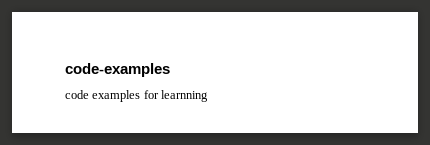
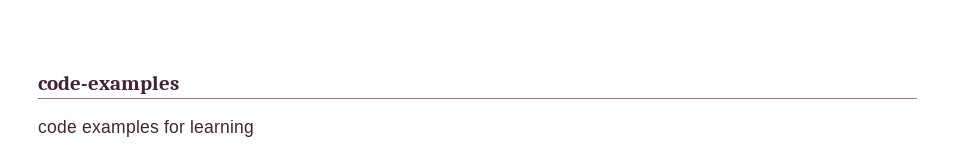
- code examples for learnning
+ code examples for learning

